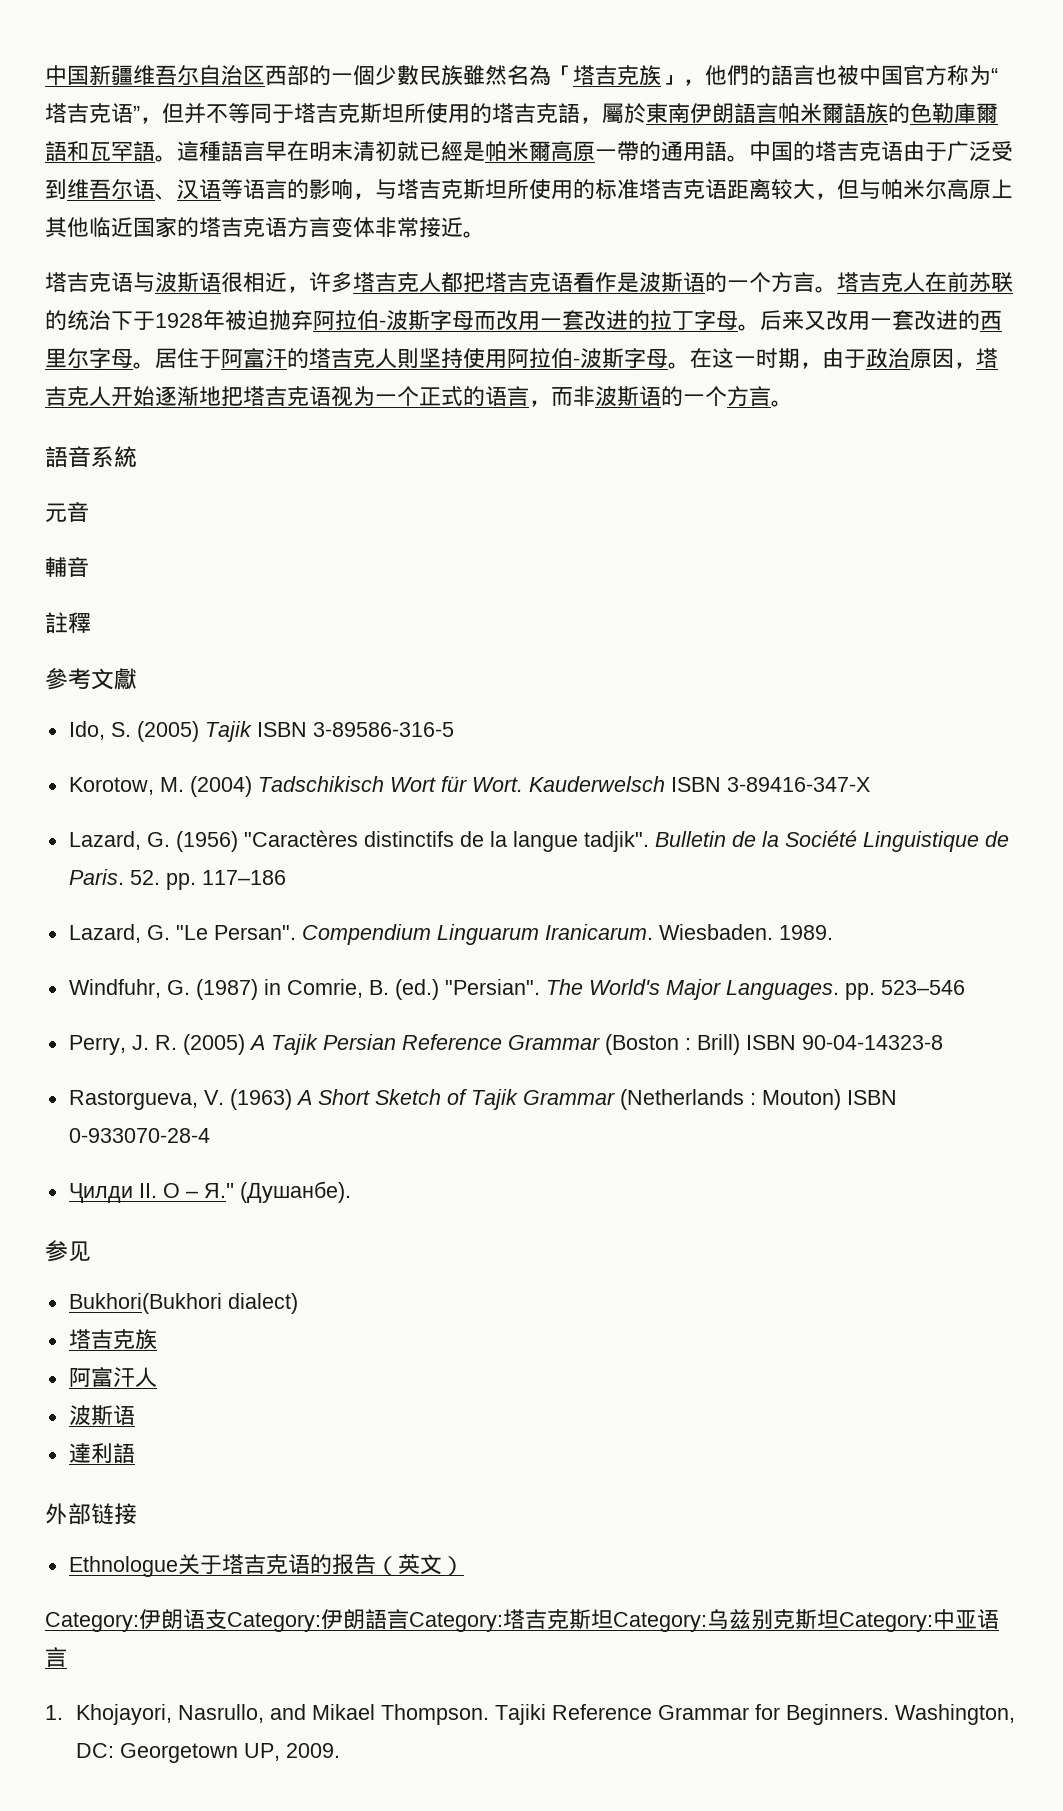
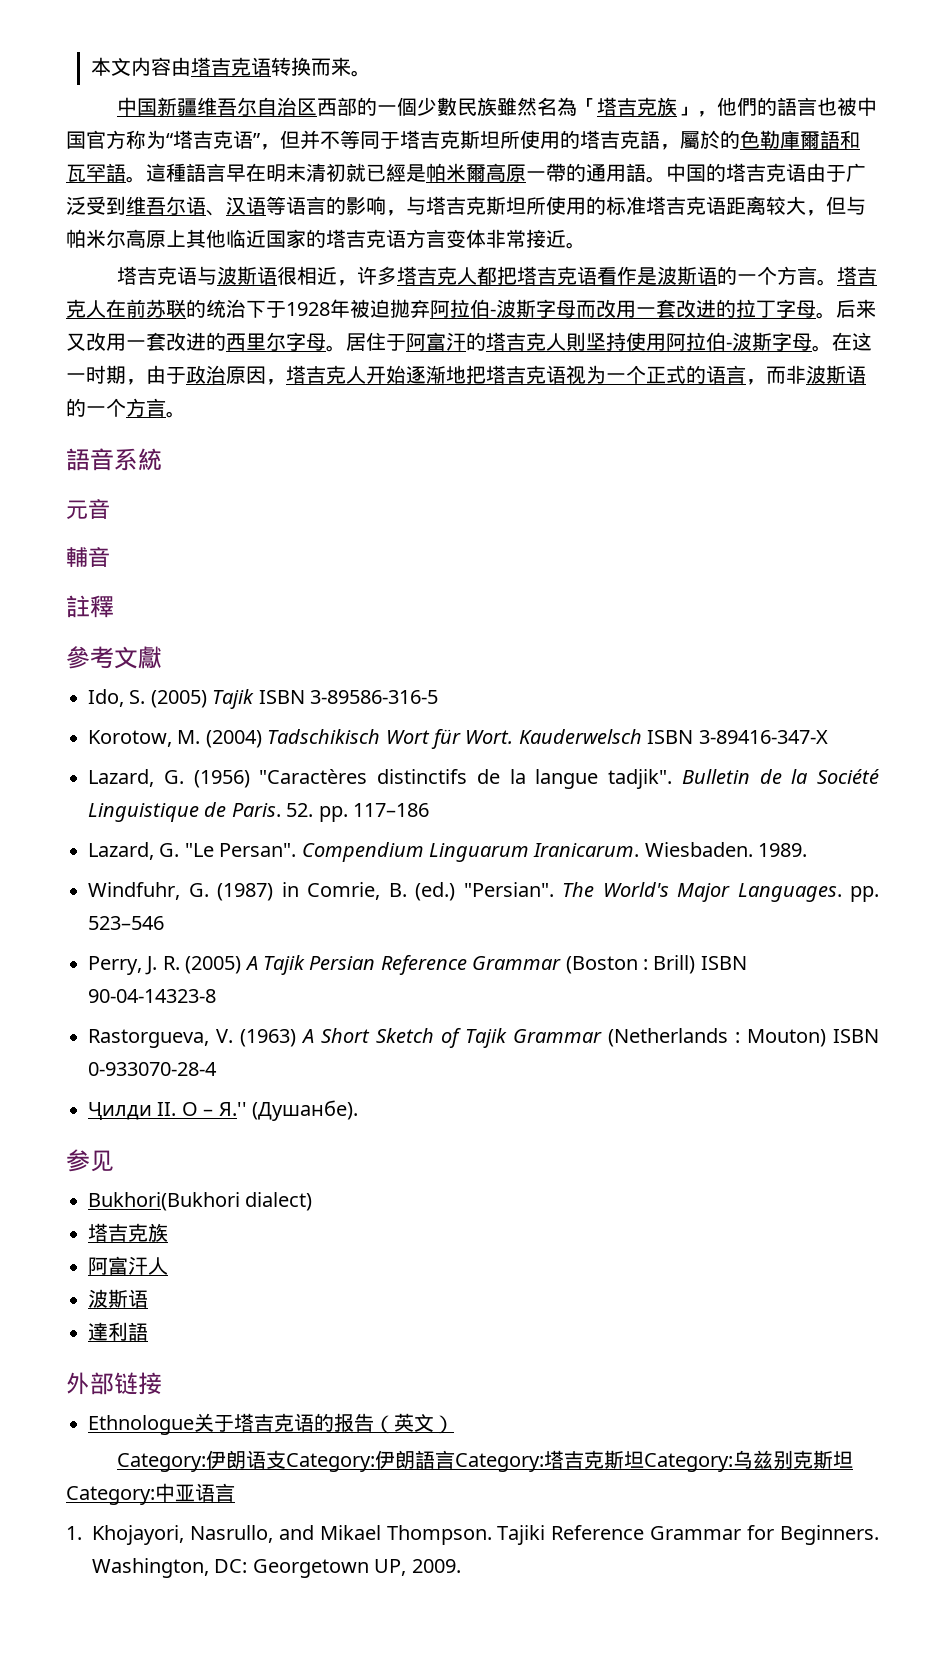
+ 本文内容由塔吉克语转换而来。
- 中国新疆维吾尔自治区西部的一個少數民族雖然名為「塔吉克族」，他們的語言也被中国官方称为“塔吉克语”，但并不等同于塔吉克斯坦所使用的塔吉克語，屬於東南伊朗語言帕米爾語族的色勒庫爾語和瓦罕語。
+ 中国新疆维吾尔自治区西部的一個少數民族雖然名為「塔吉克族」，他們的語言也被中国官方称为“塔吉克语”，但并不等同于塔吉克斯坦所使用的塔吉克語，屬於的色勒庫爾語和瓦罕語。

